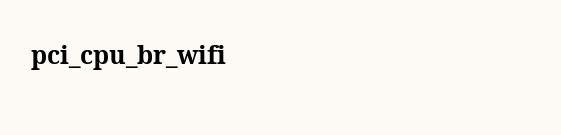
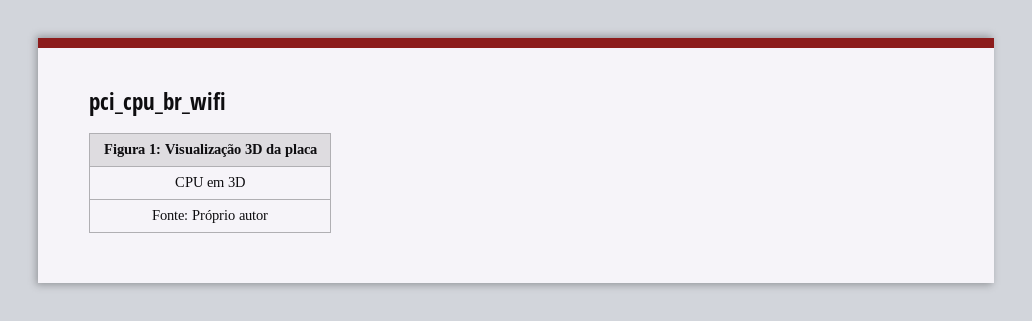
+ Figura 1: Visualização 3D da placa
+ CPU em 3D
+ Fonte: Próprio autor

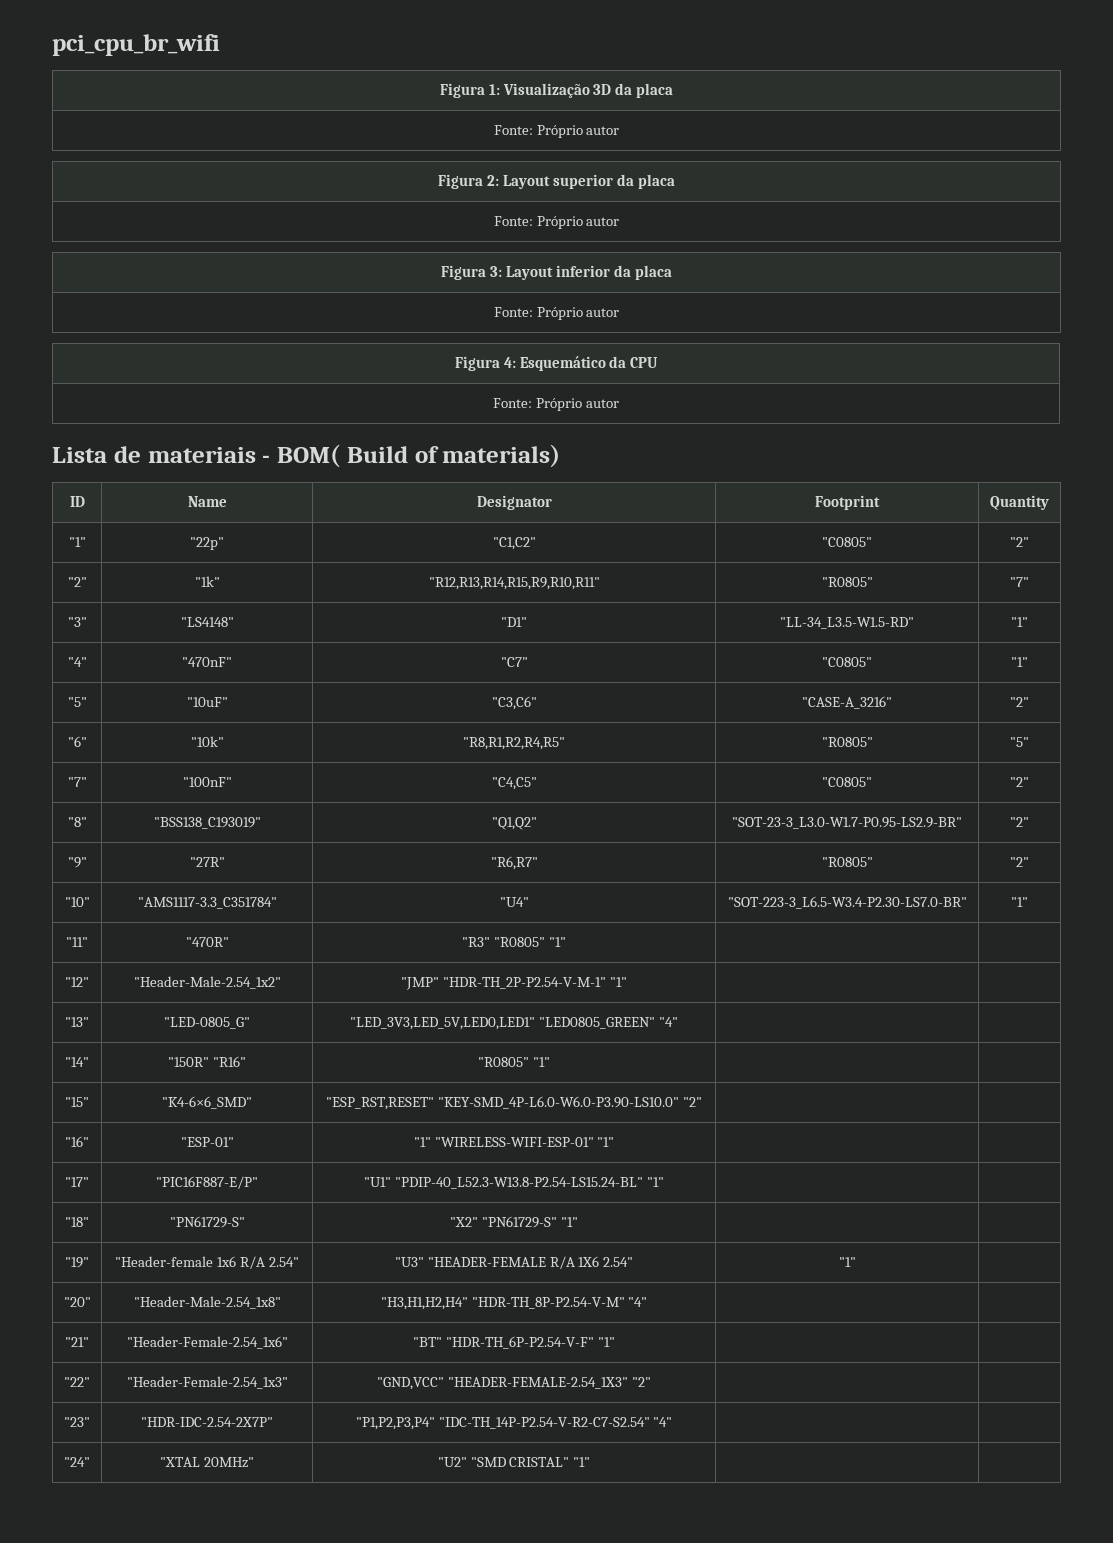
  Figura 1: Visualização 3D da placa
- CPU em 3D
  Fonte: Próprio autor
+ Figura 2: Layout superior da placa
+ Fonte: Próprio autor
+ Figura 3: Layout inferior da placa
+ Fonte: Próprio autor
+ Figura 4: Esquemático da CPU
+ Fonte: Próprio autor
+ Lista de materiais - BOM( Build of materials)
+ ID | Name | Designator | Footprint | Quantity
+ "1" | "22p" | "C1,C2" | "C0805" | "2"
+ "2" | "1k" | "R12,R13,R14,R15,R9,R10,R11" | "R0805" | "7"
+ "3" | "LS4148" | "D1" | "LL-34_L3.5-W1.5-RD" | "1"
+ "4" | "470nF" | "C7" | "C0805" | "1"
+ "5" | "10uF" | "C3,C6" | "CASE-A_3216" | "2"
+ "6" | "10k" | "R8,R1,R2,R4,R5" | "R0805" | "5"
+ "7" | "100nF" | "C4,C5" | "C0805" | "2"
+ "8" | "BSS138_C193019" | "Q1,Q2" | "SOT-23-3_L3.0-W1.7-P0.95-LS2.9-BR" | "2"
+ "9" | "27R" | "R6,R7" | "R0805" | "2"
+ "10" | "AMS1117-3.3_C351784" | "U4" | "SOT-223-3_L6.5-W3.4-P2.30-LS7.0-BR" | "1"
+ "11" | "470R" | "R3" "R0805" "1" | |
+ "12" | "Header-Male-2.54_1x2" | "JMP" "HDR-TH_2P-P2.54-V-M-1" "1" | |
+ "13" | "LED-0805_G" | "LED_3V3,LED_5V,LED0,LED1" "LED0805_GREEN" "4" | |
+ "14" | "150R" "R16" | "R0805" "1" | |
+ "15" | "K4-6×6_SMD" | "ESP_RST,RESET" "KEY-SMD_4P-L6.0-W6.0-P3.90-LS10.0" "2" | |
+ "16" | "ESP-01" | "1" "WIRELESS-WIFI-ESP-01" "1" | |
+ "17" | "PIC16F887-E/P" | "U1" "PDIP-40_L52.3-W13.8-P2.54-LS15.24-BL" "1" | |
+ "18" | "PN61729-S" | "X2" "PN61729-S" "1" | |
+ "19" | "Header-female 1x6 R/A 2.54" | "U3" "HEADER-FEMALE R/A 1X6 2.54" | "1" |
+ "20" | "Header-Male-2.54_1x8" | "H3,H1,H2,H4" "HDR-TH_8P-P2.54-V-M" "4" | |
+ "21" | "Header-Female-2.54_1x6" | "BT" "HDR-TH_6P-P2.54-V-F" "1" | |
+ "22" | "Header-Female-2.54_1x3" | "GND,VCC" "HEADER-FEMALE-2.54_1X3" "2" | |
+ "23" | "HDR-IDC-2.54-2X7P" | "P1,P2,P3,P4" "IDC-TH_14P-P2.54-V-R2-C7-S2.54" "4" | |
+ "24" | "XTAL 20MHz" | "U2" "SMD CRISTAL" "1" | |

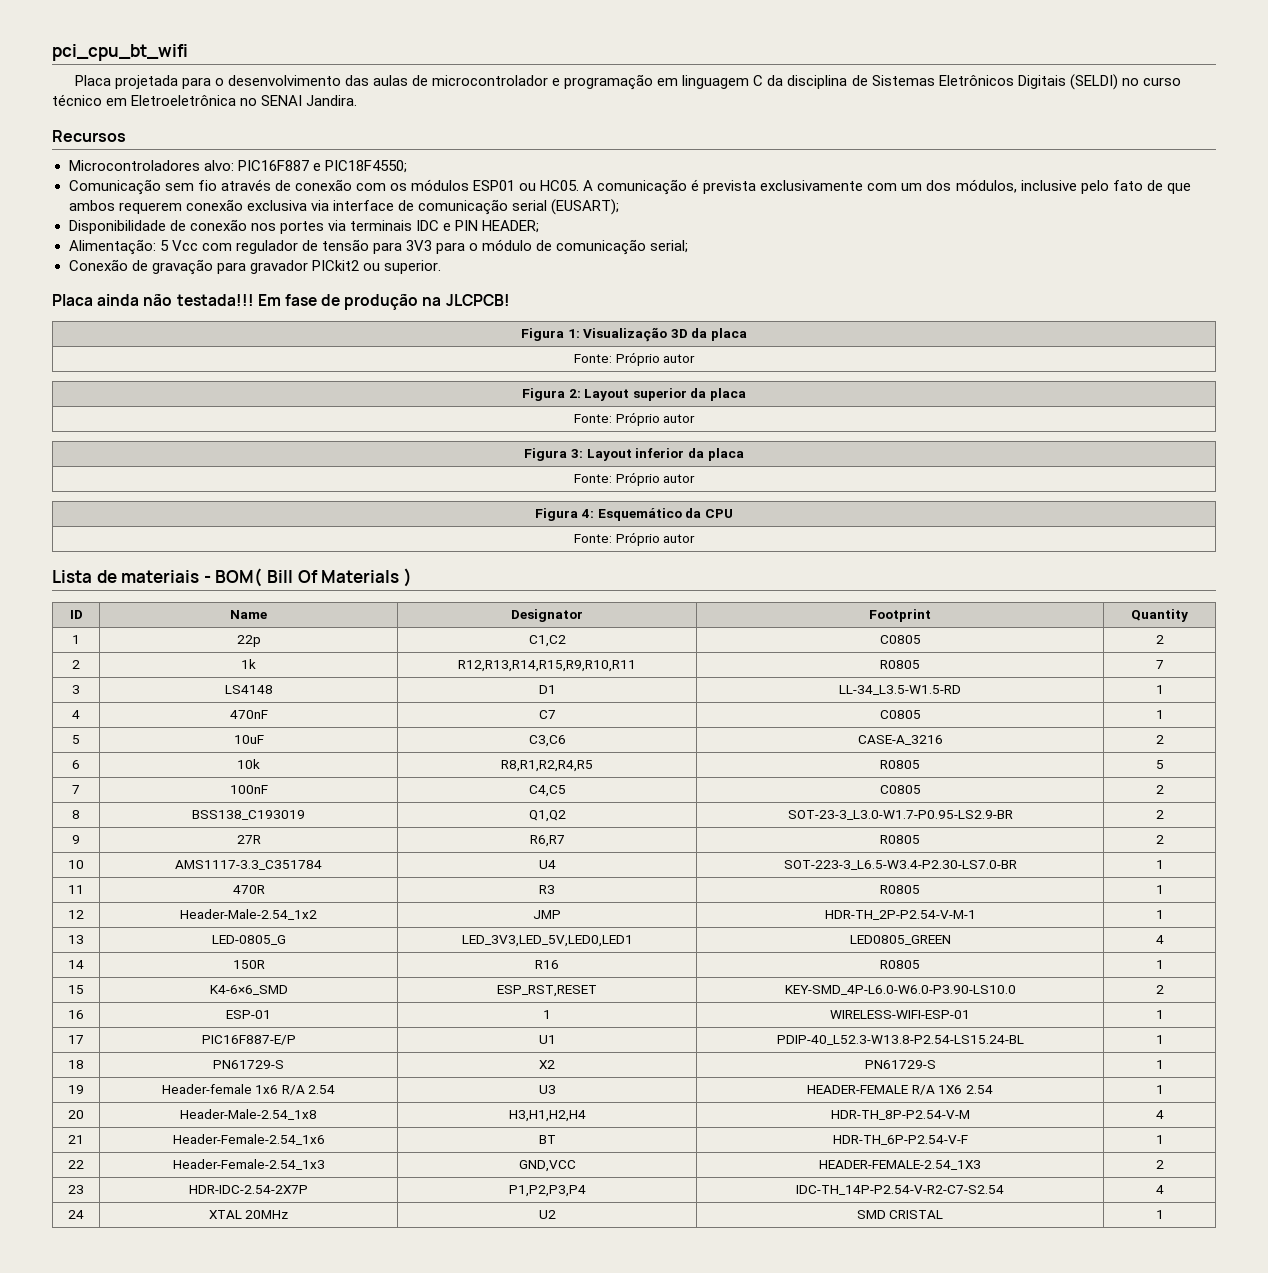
- pci_cpu_br_wifi
+ pci_cpu_bt_wifi
+ Placa projetada para o desenvolvimento das aulas de microcontrolador e programação em linguagem C da disciplina de Sistemas Eletrônicos Digitais (SELDI) no curso técnico em Eletroeletrônica no SENAI Jandira.
+ Recursos
+ Microcontroladores alvo: PIC16F887 e PIC18F4550;
+ Comunicação sem fio através de conexão com os módulos ESP01 ou HC05. A comunicação é prevista exclusivamente com um dos módulos, inclusive pelo fato de que ambos requerem conexão exclusiva via interface de comunicação serial (EUSART);
+ Disponibilidade de conexão nos portes via terminais IDC e PIN HEADER;
+ Alimentação: 5 Vcc com regulador de tensão para 3V3 para o módulo de comunicação serial;
+ Conexão de gravação para gravador PICkit2 ou superior.
+ Placa ainda não testada!!! Em fase de produção na JLCPCB!
- Lista de materiais - BOM( Build of materials)
+ Lista de materiais - BOM( Bill Of Materials )
- "1" | "22p" | "C1,C2" | "C0805" | "2"
- "2" | "1k" | "R12,R13,R14,R15,R9,R10,R11" | "R0805" | "7"
- "3" | "LS4148" | "D1" | "LL-34_L3.5-W1.5-RD" | "1"
- "4" | "470nF" | "C7" | "C0805" | "1"
- "5" | "10uF" | "C3,C6" | "CASE-A_3216" | "2"
- "6" | "10k" | "R8,R1,R2,R4,R5" | "R0805" | "5"
- "7" | "100nF" | "C4,C5" | "C0805" | "2"
- "8" | "BSS138_C193019" | "Q1,Q2" | "SOT-23-3_L3.0-W1.7-P0.95-LS2.9-BR" | "2"
- "9" | "27R" | "R6,R7" | "R0805" | "2"
- "10" | "AMS1117-3.3_C351784" | "U4" | "SOT-223-3_L6.5-W3.4-P2.30-LS7.0-BR" | "1"
- "11" | "470R" | "R3" "R0805" "1" | |
- "12" | "Header-Male-2.54_1x2" | "JMP" "HDR-TH_2P-P2.54-V-M-1" "1" | |
- "13" | "LED-0805_G" | "LED_3V3,LED_5V,LED0,LED1" "LED0805_GREEN" "4" | |
- "14" | "150R" "R16" | "R0805" "1" | |
- "15" | "K4-6×6_SMD" | "ESP_RST,RESET" "KEY-SMD_4P-L6.0-W6.0-P3.90-LS10.0" "2" | |
- "16" | "ESP-01" | "1" "WIRELESS-WIFI-ESP-01" "1" | |
- "17" | "PIC16F887-E/P" | "U1" "PDIP-40_L52.3-W13.8-P2.54-LS15.24-BL" "1" | |
- "18" | "PN61729-S" | "X2" "PN61729-S" "1" | |
- "19" | "Header-female 1x6 R/A 2.54" | "U3" "HEADER-FEMALE R/A 1X6 2.54" | "1" |
- "20" | "Header-Male-2.54_1x8" | "H3,H1,H2,H4" "HDR-TH_8P-P2.54-V-M" "4" | |
- "21" | "Header-Female-2.54_1x6" | "BT" "HDR-TH_6P-P2.54-V-F" "1" | |
- "22" | "Header-Female-2.54_1x3" | "GND,VCC" "HEADER-FEMALE-2.54_1X3" "2" | |
- "23" | "HDR-IDC-2.54-2X7P" | "P1,P2,P3,P4" "IDC-TH_14P-P2.54-V-R2-C7-S2.54" "4" | |
- "24" | "XTAL 20MHz" | "U2" "SMD CRISTAL" "1" | |
+ 1 | 22p | C1,C2 | C0805 | 2
+ 2 | 1k | R12,R13,R14,R15,R9,R10,R11 | R0805 | 7
+ 3 | LS4148 | D1 | LL-34_L3.5-W1.5-RD | 1
+ 4 | 470nF | C7 | C0805 | 1
+ 5 | 10uF | C3,C6 | CASE-A_3216 | 2
+ 6 | 10k | R8,R1,R2,R4,R5 | R0805 | 5
+ 7 | 100nF | C4,C5 | C0805 | 2
+ 8 | BSS138_C193019 | Q1,Q2 | SOT-23-3_L3.0-W1.7-P0.95-LS2.9-BR | 2
+ 9 | 27R | R6,R7 | R0805 | 2
+ 10 | AMS1117-3.3_C351784 | U4 | SOT-223-3_L6.5-W3.4-P2.30-LS7.0-BR | 1
+ 11 | 470R | R3 | R0805 | 1
+ 12 | Header-Male-2.54_1x2 | JMP | HDR-TH_2P-P2.54-V-M-1 | 1
+ 13 | LED-0805_G | LED_3V3,LED_5V,LED0,LED1 | LED0805_GREEN | 4
+ 14 | 150R | R16 | R0805 | 1
+ 15 | K4-6×6_SMD | ESP_RST,RESET | KEY-SMD_4P-L6.0-W6.0-P3.90-LS10.0 | 2
+ 16 | ESP-01 | 1 | WIRELESS-WIFI-ESP-01 | 1
+ 17 | PIC16F887-E/P | U1 | PDIP-40_L52.3-W13.8-P2.54-LS15.24-BL | 1
+ 18 | PN61729-S | X2 | PN61729-S | 1
+ 19 | Header-female 1x6 R/A 2.54 | U3 | HEADER-FEMALE R/A 1X6 2.54 | 1
+ 20 | Header-Male-2.54_1x8 | H3,H1,H2,H4 | HDR-TH_8P-P2.54-V-M | 4
+ 21 | Header-Female-2.54_1x6 | BT | HDR-TH_6P-P2.54-V-F | 1
+ 22 | Header-Female-2.54_1x3 | GND,VCC | HEADER-FEMALE-2.54_1X3 | 2
+ 23 | HDR-IDC-2.54-2X7P | P1,P2,P3,P4 | IDC-TH_14P-P2.54-V-R2-C7-S2.54 | 4
+ 24 | XTAL 20MHz | U2 | SMD CRISTAL | 1

